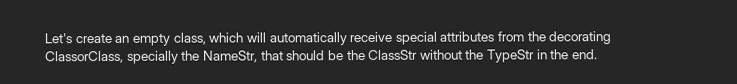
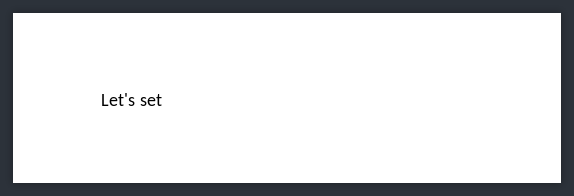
- Let's create an empty class, which will automatically receive special attributes from the decorating ClassorClass, specially the NameStr, that should be the ClassStr without the TypeStr in the end.
+ Let's set

